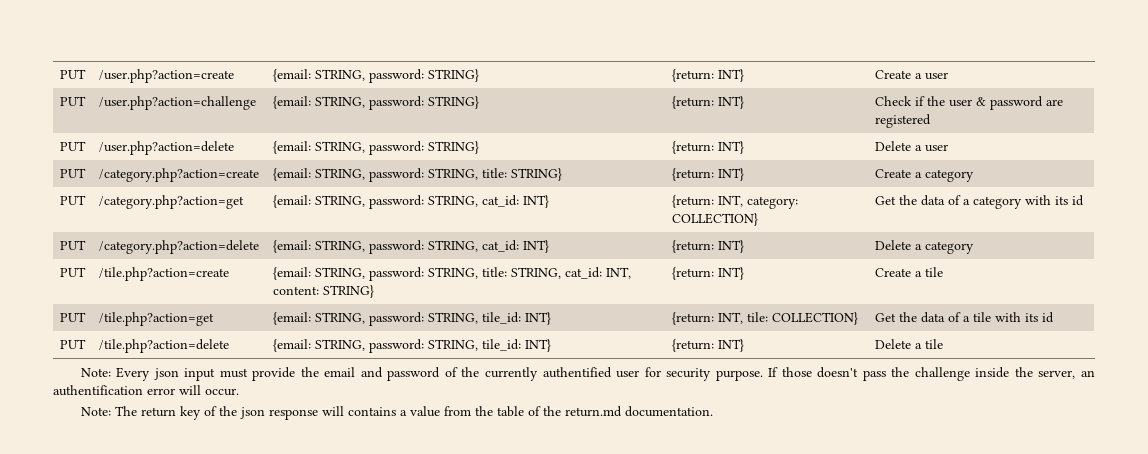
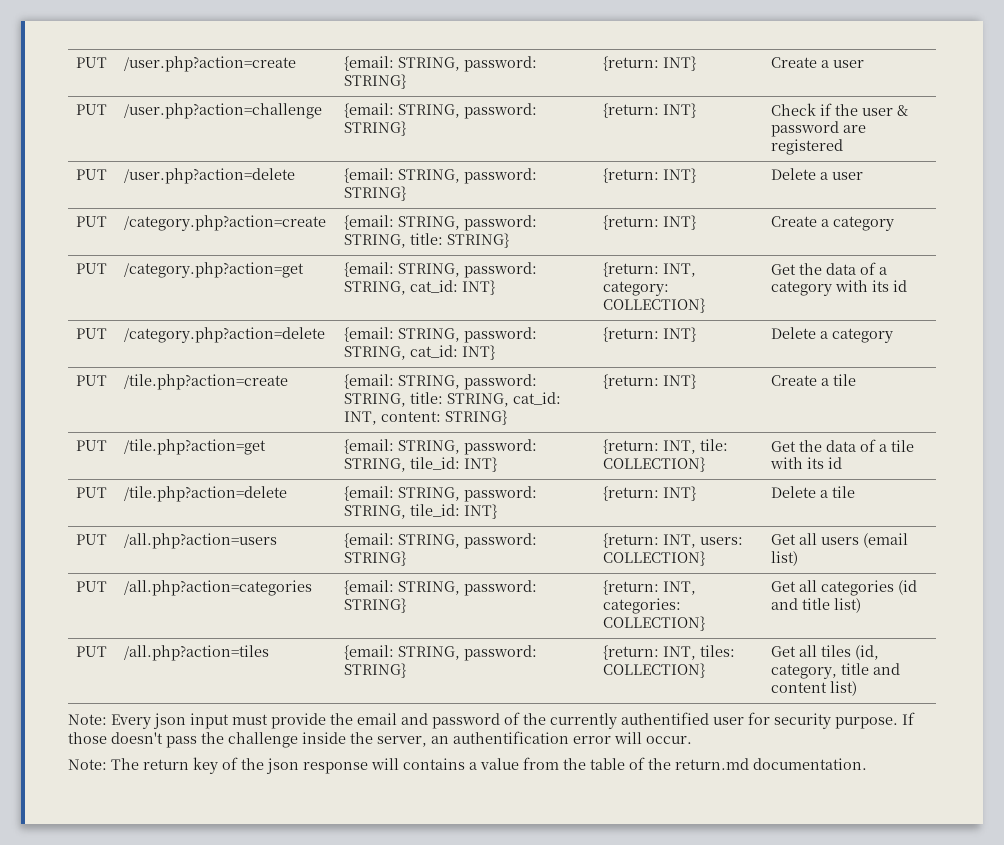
+ PUT | /all.php?action=users | {email: STRING, password: STRING} | {return: INT, users: COLLECTION} | Get all users (email list)
+ PUT | /all.php?action=categories | {email: STRING, password: STRING} | {return: INT, categories: COLLECTION} | Get all categories (id and title list)
+ PUT | /all.php?action=tiles | {email: STRING, password: STRING} | {return: INT, tiles: COLLECTION} | Get all tiles (id, category, title and content list)

